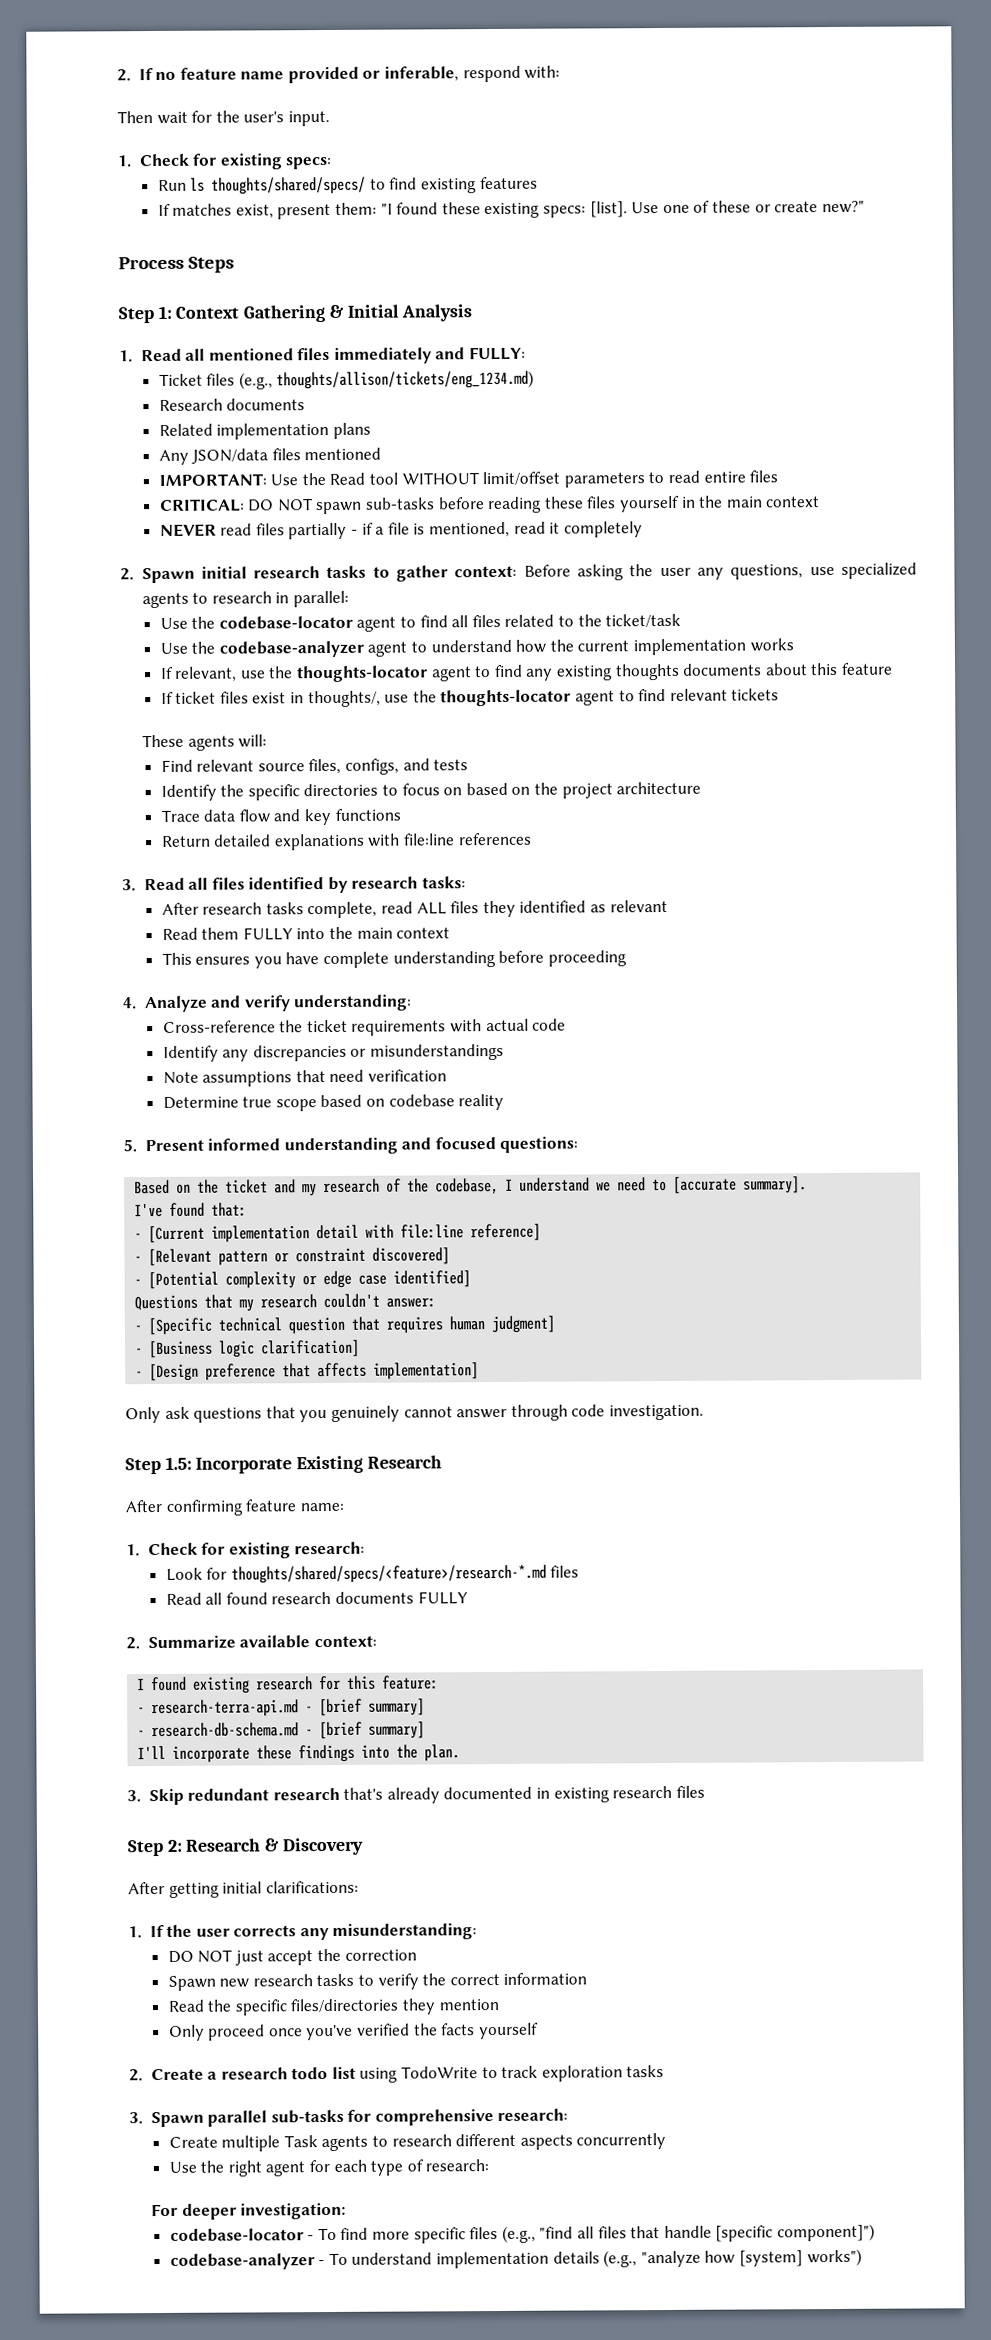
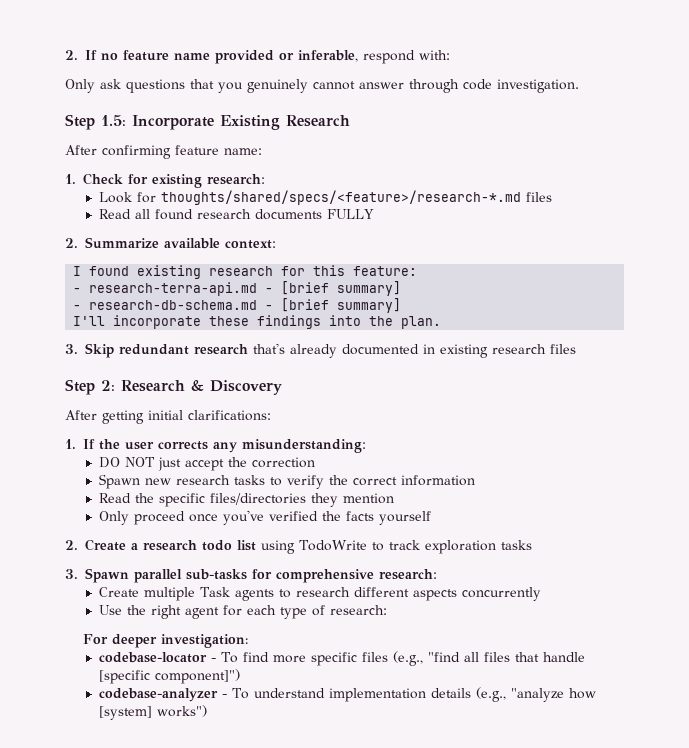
- Then wait for the user's input.
- 1. Check for existing specs:
- Run ls thoughts/shared/specs/ to find existing features
- If matches exist, present them: "I found these existing specs: [list]. Use one of these or create new?"
- Process Steps
- Step 1: Context Gathering & Initial Analysis
- 1. Read all mentioned files immediately and FULLY:
- Ticket files (e.g., thoughts/allison/tickets/eng_1234.md)
- Research documents
- Related implementation plans
- Any JSON/data files mentioned
- IMPORTANT: Use the Read tool WITHOUT limit/offset parameters to read entire files
- CRITICAL: DO NOT spawn sub-tasks before reading these files yourself in the main context
- NEVER read files partially - if a file is mentioned, read it completely
- 2. Spawn initial research tasks to gather context: Before asking the user any questions, use specialized agents to research in parallel:
- Use the codebase-locator agent to find all files related to the ticket/task
- Use the codebase-analyzer agent to understand how the current implementation works
- If relevant, use the thoughts-locator agent to find any existing thoughts documents about this feature
- If ticket files exist in thoughts/, use the thoughts-locator agent to find relevant tickets
- These agents will:
- Find relevant source files, configs, and tests
- Identify the specific directories to focus on based on the project architecture
- Trace data flow and key functions
- Return detailed explanations with file:line references
- 3. Read all files identified by research tasks:
- After research tasks complete, read ALL files they identified as relevant
- Read them FULLY into the main context
- This ensures you have complete understanding before proceeding
- 4. Analyze and verify understanding:
- Cross-reference the ticket requirements with actual code
- Identify any discrepancies or misunderstandings
- Note assumptions that need verification
- Determine true scope based on codebase reality
- 5. Present informed understanding and focused questions:
- Based on the ticket and my research of the codebase, I understand we need to [accurate summary].
- I've found that:
- - [Current implementation detail with file:line reference]
- - [Relevant pattern or constraint discovered]
- - [Potential complexity or edge case identified]
- Questions that my research couldn't answer:
- - [Specific technical question that requires human judgment]
- - [Business logic clarification]
- - [Design preference that affects implementation]

